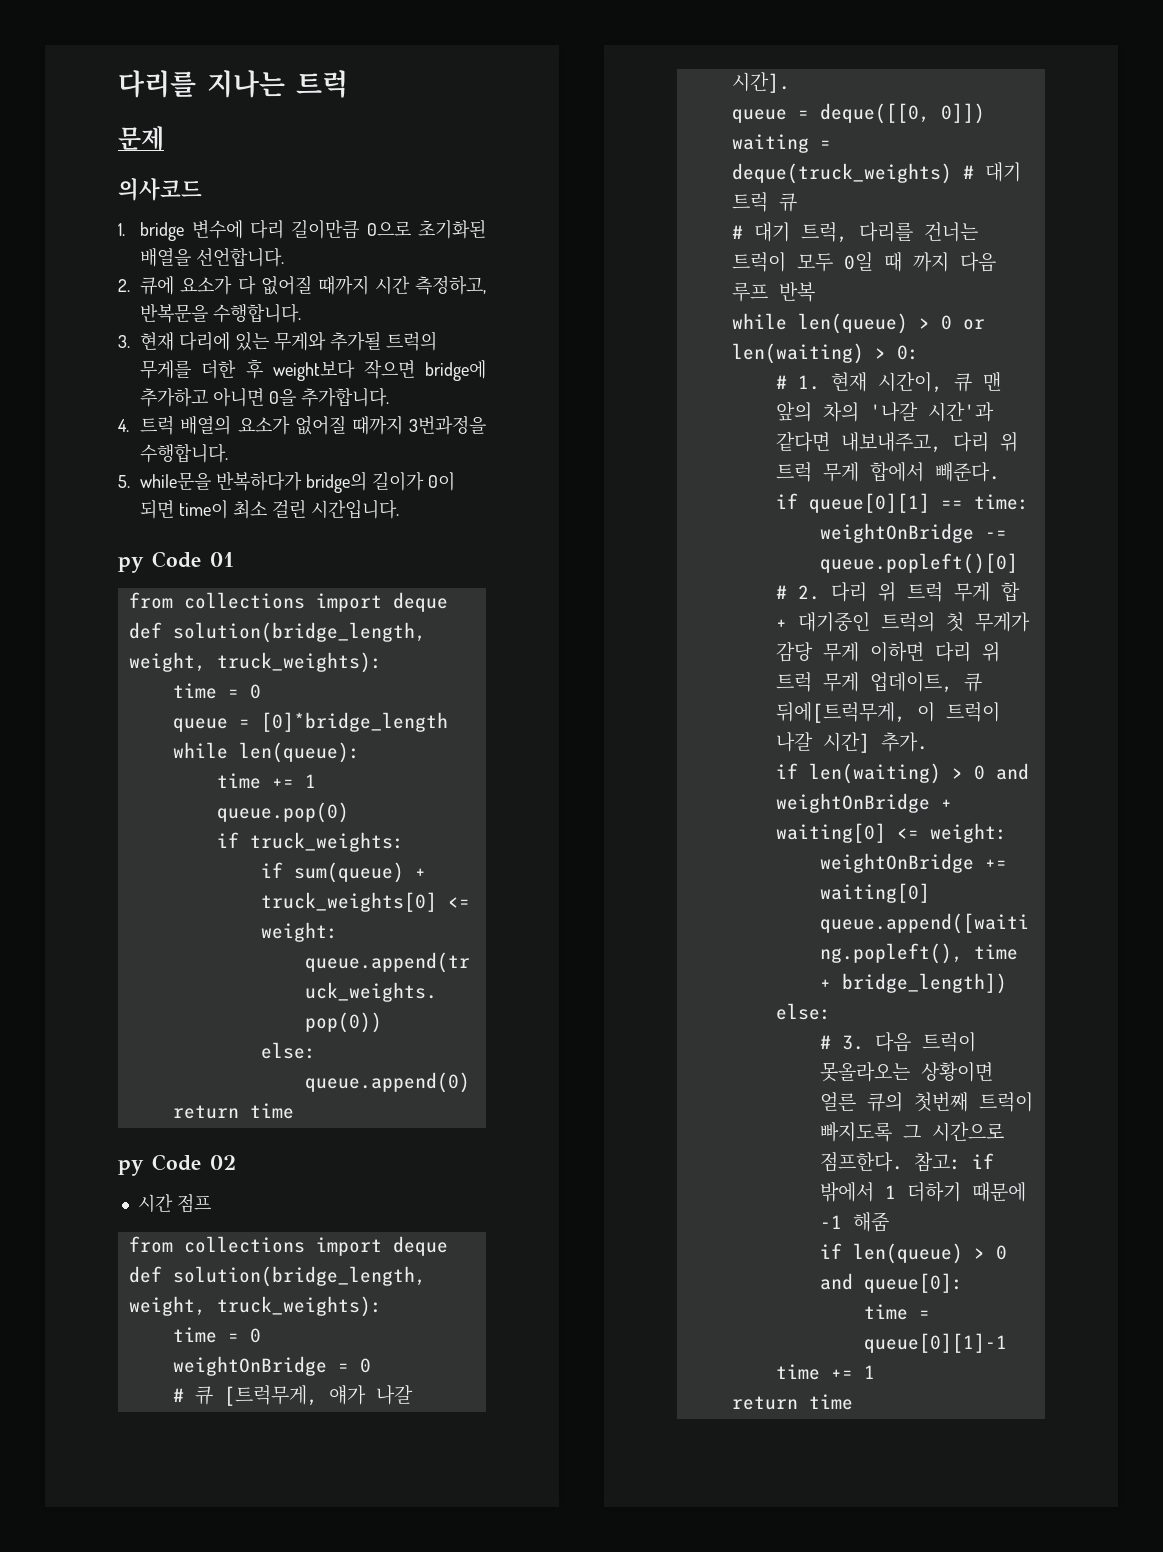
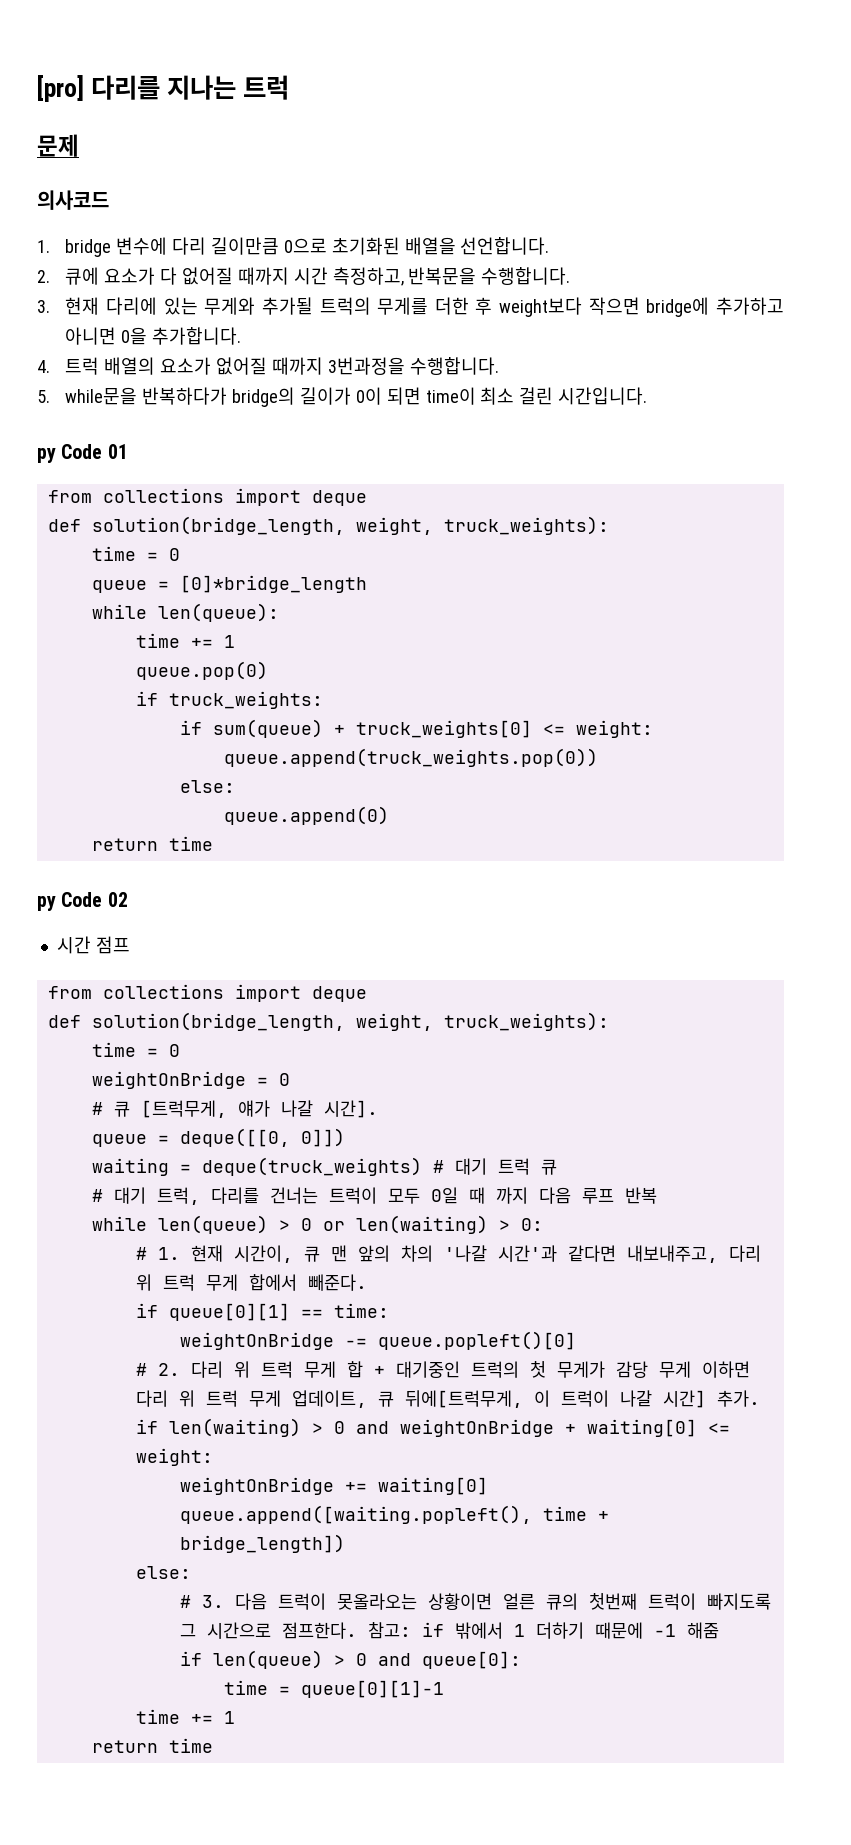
- 다리를 지나는 트럭
+ [pro] 다리를 지나는 트럭

